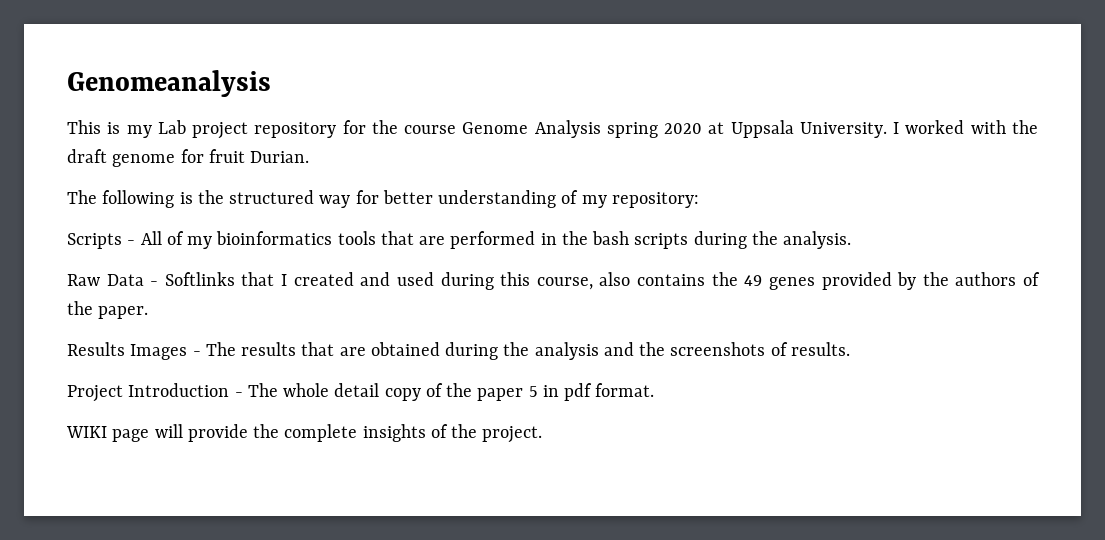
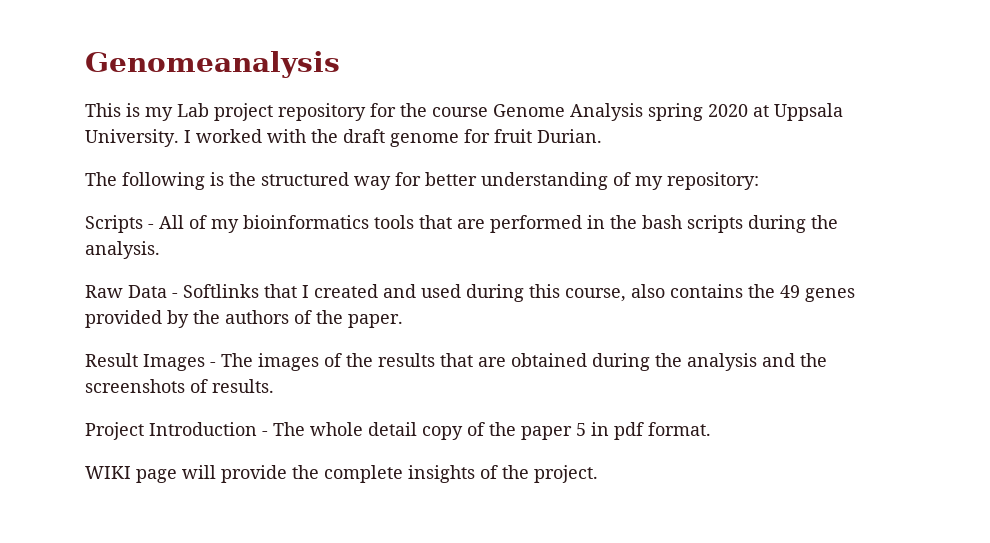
- Results Images - The results that are obtained during the analysis and the screenshots of results.
+ Result Images - The images of the results that are obtained during the analysis and the screenshots of results.

